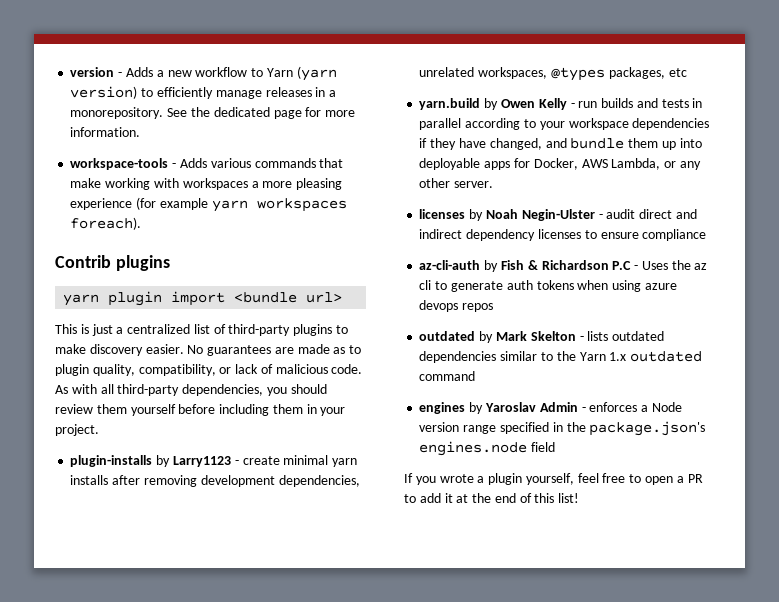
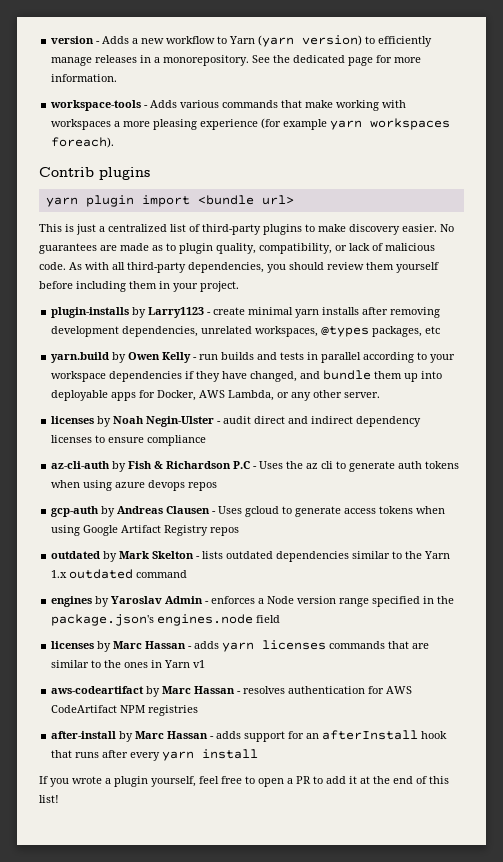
+ gcp-auth by Andreas Clausen - Uses gcloud to generate access tokens when using Google Artifact Registry repos
+ licenses by Marc Hassan - adds yarn licenses commands that are similar to the ones in Yarn v1
+ aws-codeartifact by Marc Hassan - resolves authentication for AWS CodeArtifact NPM registries
+ after-install by Marc Hassan - adds support for an afterInstall hook that runs after every yarn install

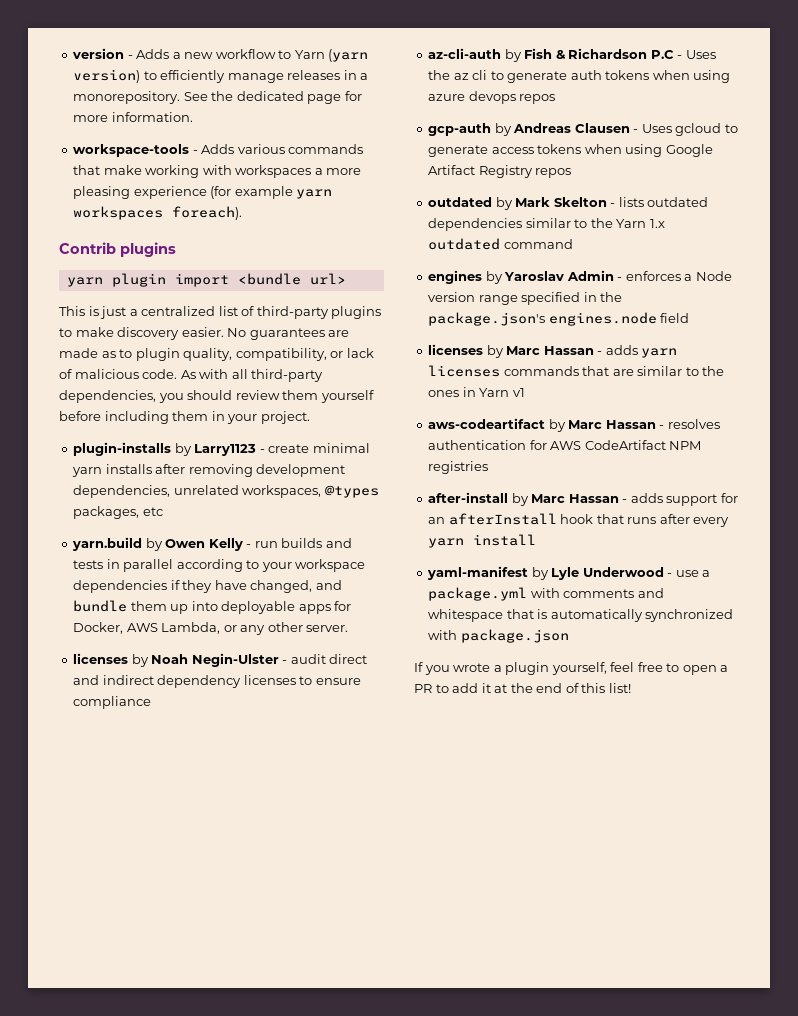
+ yaml-manifest by Lyle Underwood - use a package.yml with comments and whitespace that is automatically synchronized with package.json

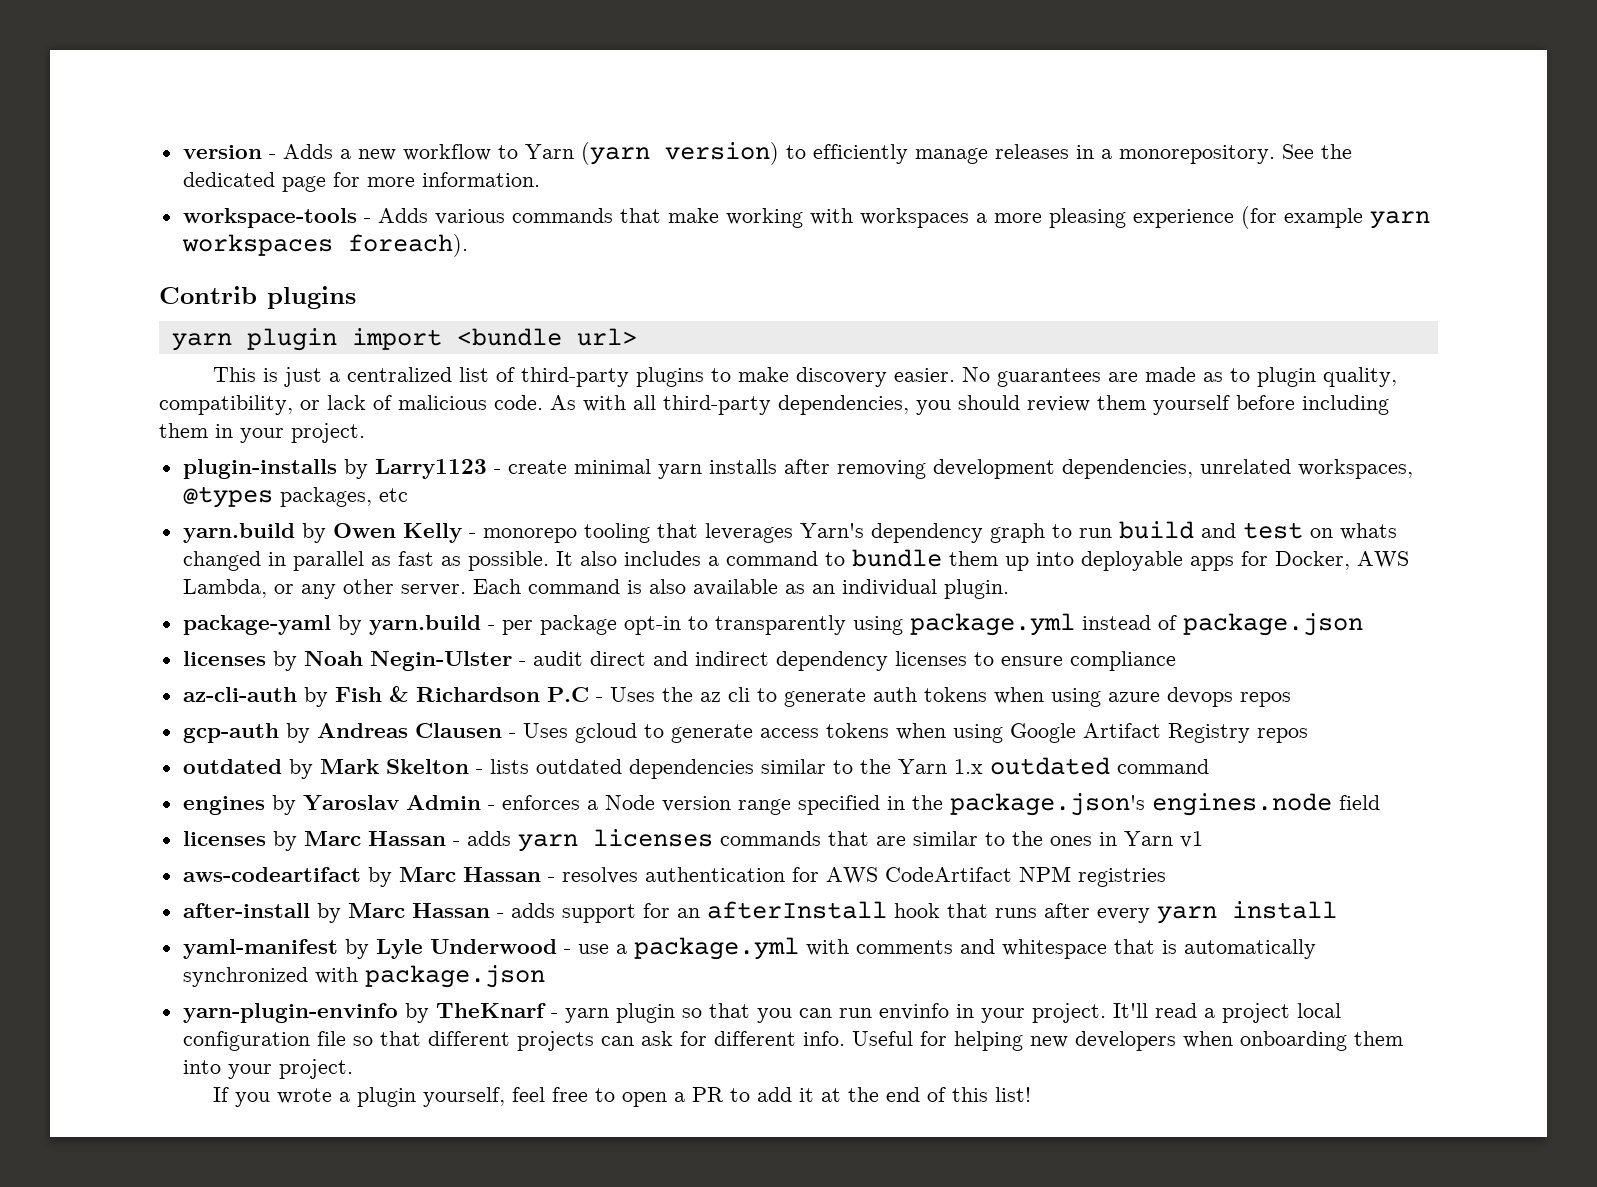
- yarn.build by Owen Kelly - run builds and tests in parallel according to your workspace dependencies if they have changed, and bundle them up into deployable apps for Docker, AWS Lambda, or any other server.
+ yarn.build by Owen Kelly - monorepo tooling that leverages Yarn's dependency graph to run build and test on whats changed in parallel as fast as possible. It also includes a command to bundle them up into deployable apps for Docker, AWS Lambda, or any other server. Each command is also available as an individual plugin.
+ package-yaml by yarn.build - per package opt-in to transparently using package.yml instead of package.json
+ yarn-plugin-envinfo by TheKnarf - yarn plugin so that you can run envinfo in your project. It'll read a project local configuration file so that different projects can ask for different info. Useful for helping new developers when onboarding them into your project.

